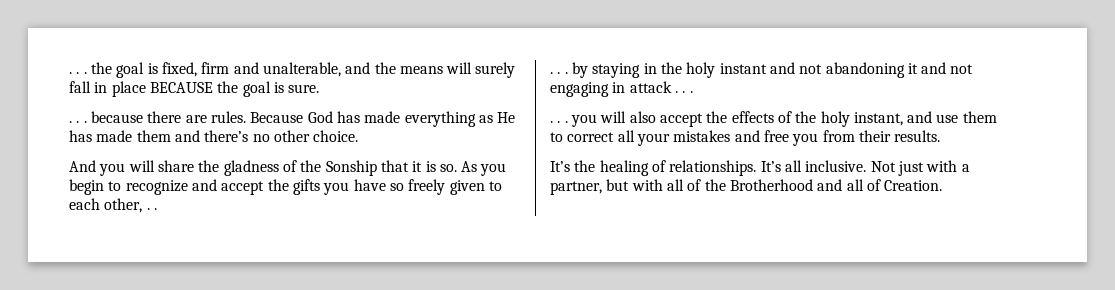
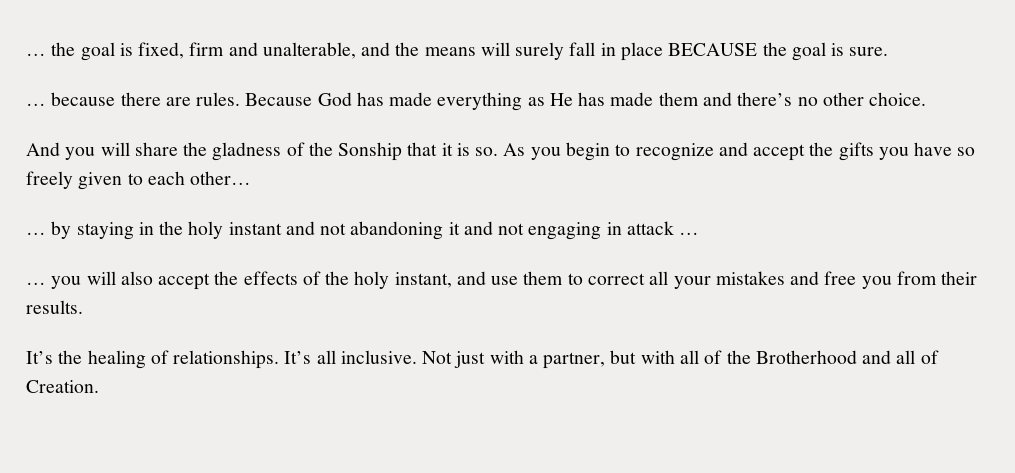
- . . . the goal is fixed, firm and unalterable, and the means will surely fall in place BECAUSE the goal is sure.
+ … the goal is fixed, firm and unalterable, and the means will surely fall in place BECAUSE the goal is sure.
- . . . because there are rules.
+ … because there are rules.
- As you begin to recognize and accept the gifts you have so freely given to each other, . .
- . . . by staying in the holy instant and not abandoning it and not engaging in attack . . .
- . . . you will also accept the effects of the holy instant, and use them to correct all your mistakes and free you from their results.
+ As you begin to recognize and accept the gifts you have so freely given to each other…
+ … by staying in the holy instant and not abandoning it and not engaging in attack …
+ … you will also accept the effects of the holy instant, and use them to correct all your mistakes and free you from their results.

